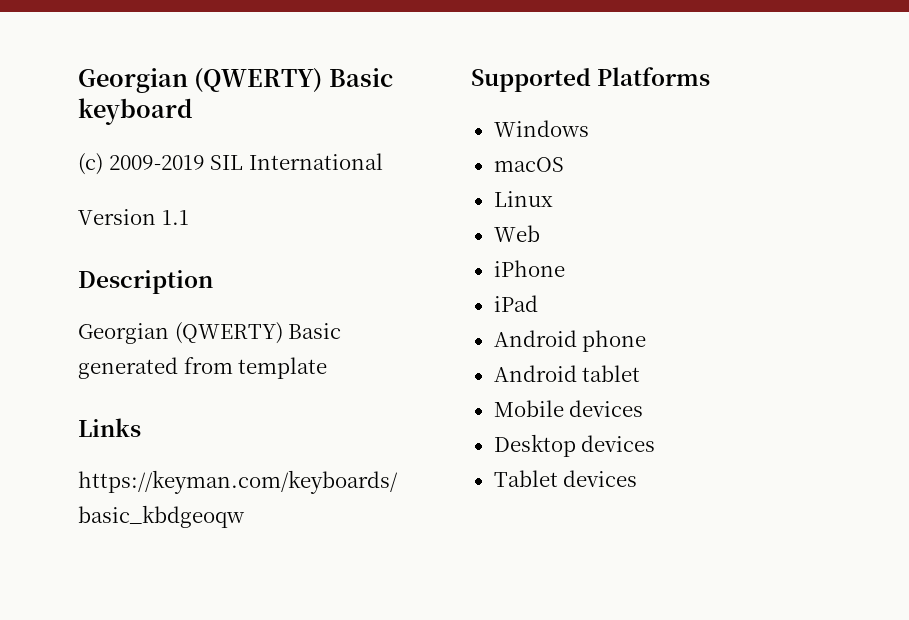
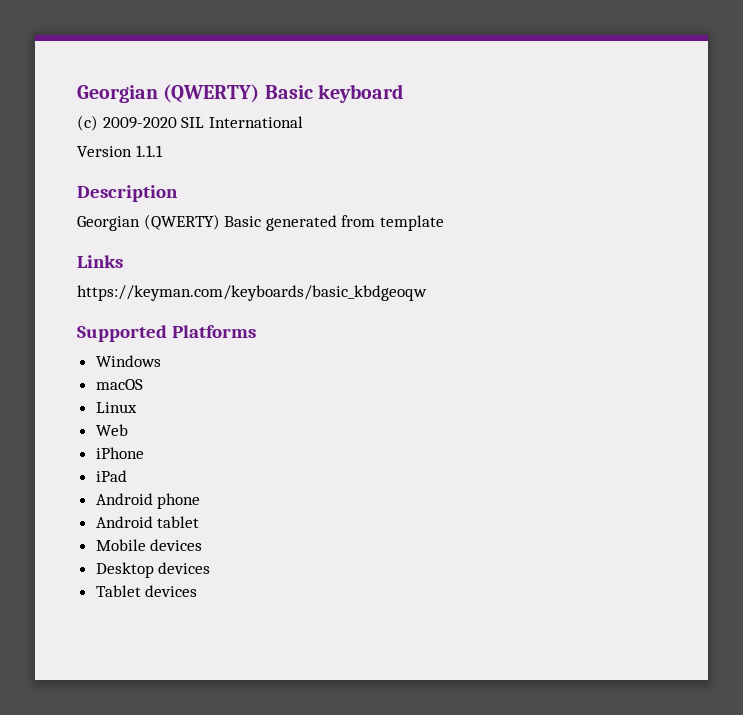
- (c) 2009-2019 SIL International
+ (c) 2009-2020 SIL International
- Version 1.1
+ Version 1.1.1

